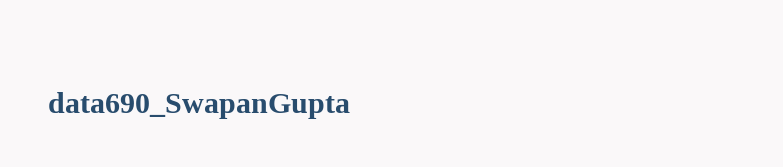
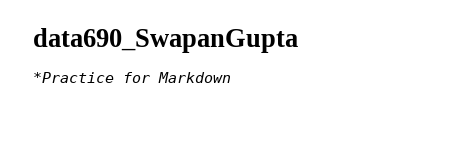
+ *Practice for Markdown

